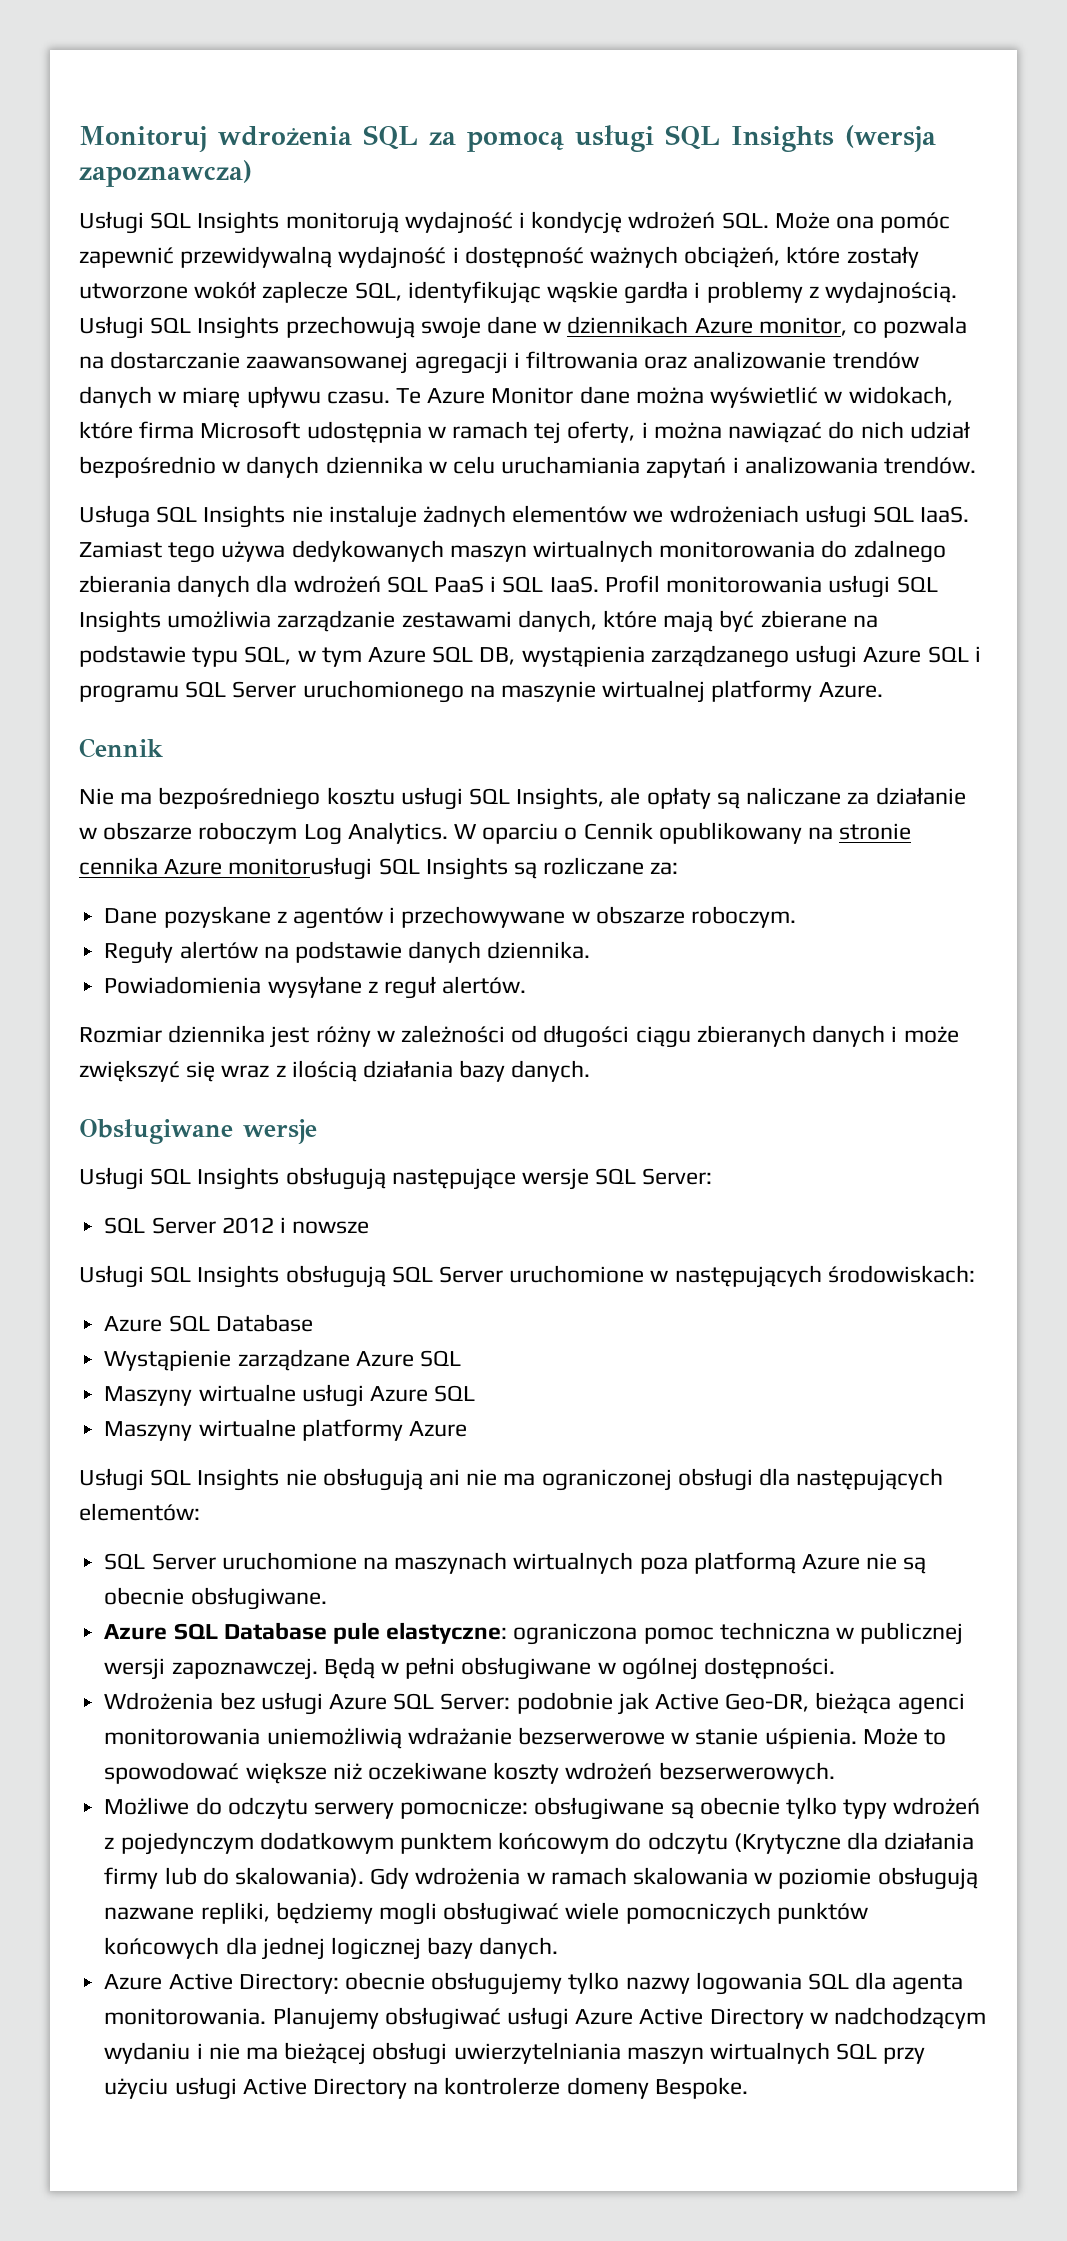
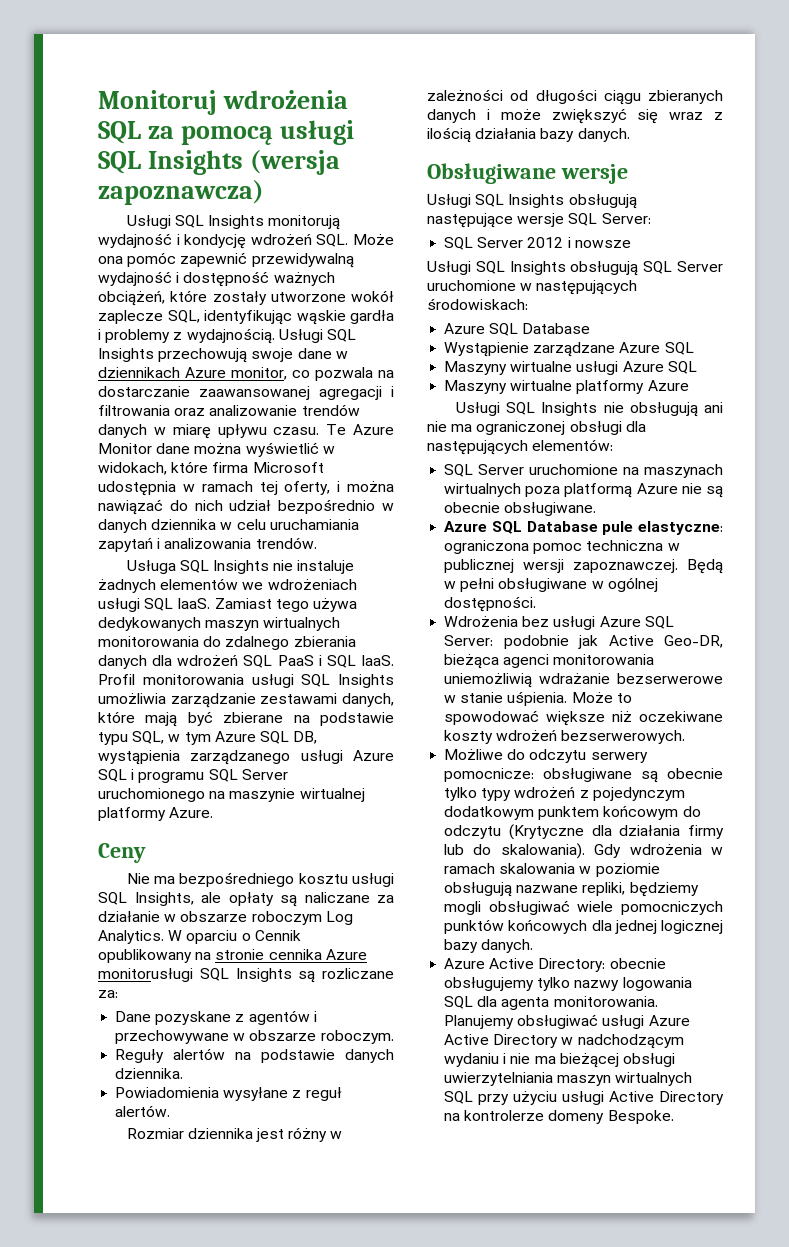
  Profil monitorowania usługi SQL Insights umożliwia zarządzanie zestawami danych, które mają być zbierane na podstawie typu SQL, w tym Azure SQL DB, wystąpienia zarządzanego usługi Azure SQL i programu SQL Server uruchomionego na maszynie wirtualnej platformy Azure.
- Cennik
+ Ceny

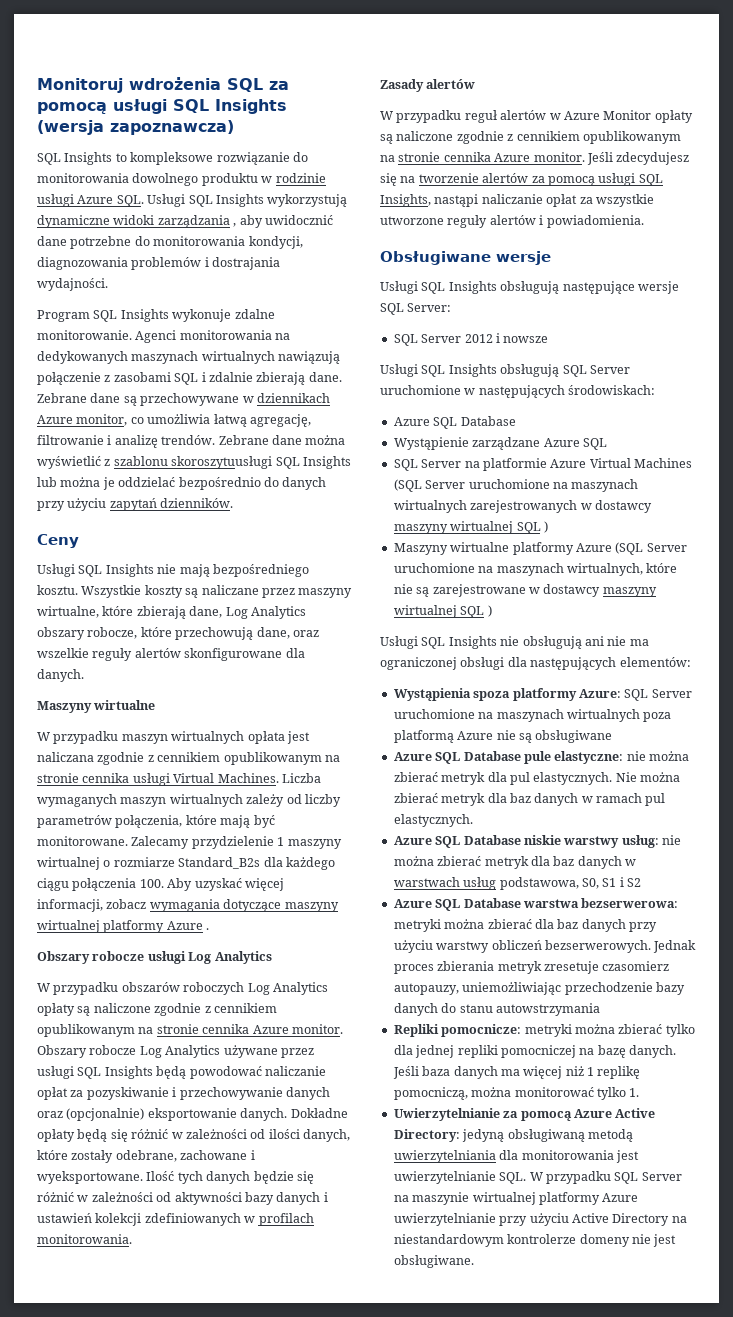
- Usługi SQL Insights monitorują wydajność i kondycję wdrożeń SQL. Może ona pomóc zapewnić przewidywalną wydajność i dostępność ważnych obciążeń, które zostały utworzone wokół zaplecze SQL, identyfikując wąskie gardła i problemy z wydajnością. Usługi SQL Insights przechowują swoje dane w dziennikach Azure monitor, co pozwala na dostarczanie zaawansowanej agregacji i filtrowania oraz analizowanie trendów danych w miarę upływu czasu. Te Azure Monitor dane można wyświetlić w widokach, które firma Microsoft udostępnia w ramach tej oferty, i można nawiązać do nich udział bezpośrednio w danych dziennika w celu uruchamiania zapytań i analizowania trendów.
- Usługa SQL Insights nie instaluje żadnych elementów we wdrożeniach usługi SQL IaaS. Zamiast tego używa dedykowanych maszyn wirtualnych monitorowania do zdalnego zbierania danych dla wdrożeń SQL PaaS i SQL IaaS. Profil monitorowania usługi SQL Insights umożliwia zarządzanie zestawami danych, które mają być zbierane na podstawie typu SQL, w tym Azure SQL DB, wystąpienia zarządzanego usługi Azure SQL i programu SQL Server uruchomionego na maszynie wirtualnej platformy Azure.
+ SQL Insights to kompleksowe rozwiązanie do monitorowania dowolnego produktu w rodzinie usługi Azure SQL. Usługi SQL Insights wykorzystują dynamiczne widoki zarządzania , aby uwidocznić dane potrzebne do monitorowania kondycji, diagnozowania problemów i dostrajania wydajności.
+ Program SQL Insights wykonuje zdalne monitorowanie. Agenci monitorowania na dedykowanych maszynach wirtualnych nawiązują połączenie z zasobami SQL i zdalnie zbierają dane. Zebrane dane są przechowywane w dziennikach Azure monitor, co umożliwia łatwą agregację, filtrowanie i analizę trendów. Zebrane dane można wyświetlić z szablonu skoroszytuusługi SQL Insights lub można je oddzielać bezpośrednio do danych przy użyciu zapytań dzienników.
  Ceny
- Nie ma bezpośredniego kosztu usługi SQL Insights, ale opłaty są naliczane za działanie w obszarze roboczym Log Analytics. W oparciu o Cennik opublikowany na stronie cennika Azure monitorusługi SQL Insights są rozliczane za:
- Dane pozyskane z agentów i przechowywane w obszarze roboczym.
- Reguły alertów na podstawie danych dziennika.
- Powiadomienia wysyłane z reguł alertów.
- Rozmiar dziennika jest różny w zależności od długości ciągu zbieranych danych i może zwiększyć się wraz z ilością działania bazy danych.
+ Usługi SQL Insights nie mają bezpośredniego kosztu. Wszystkie koszty są naliczane przez maszyny wirtualne, które zbierają dane, Log Analytics obszary robocze, które przechowują dane, oraz wszelkie reguły alertów skonfigurowane dla danych.
+ Maszyny wirtualne
+ W przypadku maszyn wirtualnych opłata jest naliczana zgodnie z cennikiem opublikowanym na stronie cennika usługi Virtual Machines. Liczba wymaganych maszyn wirtualnych zależy od liczby parametrów połączenia, które mają być monitorowane. Zalecamy przydzielenie 1 maszyny wirtualnej o rozmiarze Standard_B2s dla każdego ciągu połączenia 100. Aby uzyskać więcej informacji, zobacz wymagania dotyczące maszyny wirtualnej platformy Azure .
+ Obszary robocze usługi Log Analytics
+ W przypadku obszarów roboczych Log Analytics opłaty są naliczone zgodnie z cennikiem opublikowanym na stronie cennika Azure monitor. Obszary robocze Log Analytics używane przez usługi SQL Insights będą powodować naliczanie opłat za pozyskiwanie i przechowywanie danych oraz (opcjonalnie) eksportowanie danych. Dokładne opłaty będą się różnić w zależności od ilości danych, które zostały odebrane, zachowane i wyeksportowane. Ilość tych danych będzie się różnić w zależności od aktywności bazy danych i ustawień kolekcji zdefiniowanych w profilach monitorowania.
+ Zasady alertów
+ W przypadku reguł alertów w Azure Monitor opłaty są naliczone zgodnie z cennikiem opublikowanym na stronie cennika Azure monitor. Jeśli zdecydujesz się na tworzenie alertów za pomocą usługi SQL Insights, nastąpi naliczanie opłat za wszystkie utworzone reguły alertów i powiadomienia.
- Maszyny wirtualne usługi Azure SQL
+ SQL Server na platformie Azure Virtual Machines (SQL Server uruchomione na maszynach wirtualnych zarejestrowanych w dostawcy maszyny wirtualnej SQL )
- Maszyny wirtualne platformy Azure
+ Maszyny wirtualne platformy Azure (SQL Server uruchomione na maszynach wirtualnych, które nie są zarejestrowane w dostawcy maszyny wirtualnej SQL )
- SQL Server uruchomione na maszynach wirtualnych poza platformą Azure nie są obecnie obsługiwane.
+ Wystąpienia spoza platformy Azure: SQL Server uruchomione na maszynach wirtualnych poza platformą Azure nie są obsługiwane
- Azure SQL Database pule elastyczne: ograniczona pomoc techniczna w publicznej wersji zapoznawczej. Będą w pełni obsługiwane w ogólnej dostępności.
- Wdrożenia bez usługi Azure SQL Server: podobnie jak Active Geo-DR, bieżąca agenci monitorowania uniemożliwią wdrażanie bezserwerowe w stanie uśpienia. Może to spowodować większe niż oczekiwane koszty wdrożeń bezserwerowych.
- Możliwe do odczytu serwery pomocnicze: obsługiwane są obecnie tylko typy wdrożeń z pojedynczym dodatkowym punktem końcowym do odczytu (Krytyczne dla działania firmy lub do skalowania). Gdy wdrożenia w ramach skalowania w poziomie obsługują nazwane repliki, będziemy mogli obsługiwać wiele pomocniczych punktów końcowych dla jednej logicznej bazy danych.
- Azure Active Directory: obecnie obsługujemy tylko nazwy logowania SQL dla agenta monitorowania. Planujemy obsługiwać usługi Azure Active Directory w nadchodzącym wydaniu i nie ma bieżącej obsługi uwierzytelniania maszyn wirtualnych SQL przy użyciu usługi Active Directory na kontrolerze domeny Bespoke.
+ Azure SQL Database pule elastyczne: nie można zbierać metryk dla pul elastycznych. Nie można zbierać metryk dla baz danych w ramach pul elastycznych.
+ Azure SQL Database niskie warstwy usług: nie można zbierać metryk dla baz danych w warstwach usług podstawowa, S0, S1 i S2
+ Azure SQL Database warstwa bezserwerowa: metryki można zbierać dla baz danych przy użyciu warstwy obliczeń bezserwerowych. Jednak proces zbierania metryk zresetuje czasomierz autopauzy, uniemożliwiając przechodzenie bazy danych do stanu autowstrzymania
+ Repliki pomocnicze: metryki można zbierać tylko dla jednej repliki pomocniczej na bazę danych. Jeśli baza danych ma więcej niż 1 replikę pomocniczą, można monitorować tylko 1.
+ Uwierzytelnianie za pomocą Azure Active Directory: jedyną obsługiwaną metodą uwierzytelniania dla monitorowania jest uwierzytelnianie SQL. W przypadku SQL Server na maszynie wirtualnej platformy Azure uwierzytelnianie przy użyciu Active Directory na niestandardowym kontrolerze domeny nie jest obsługiwane.

